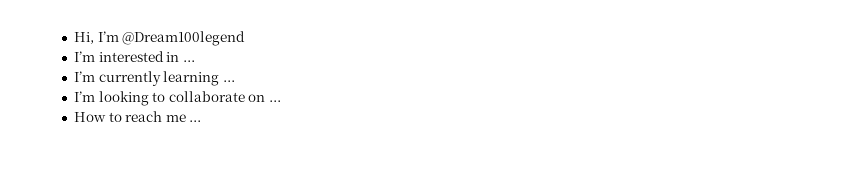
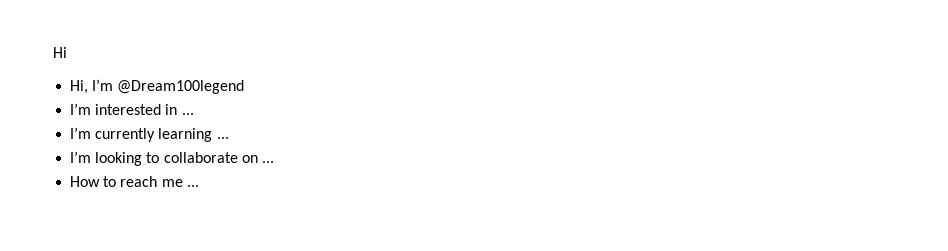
+ Hi

